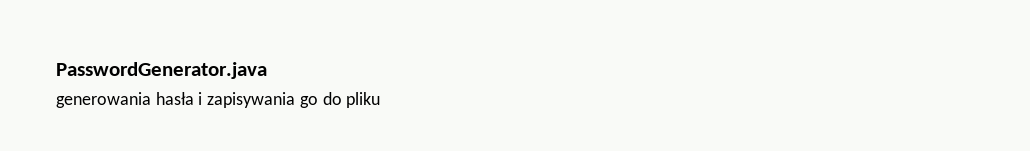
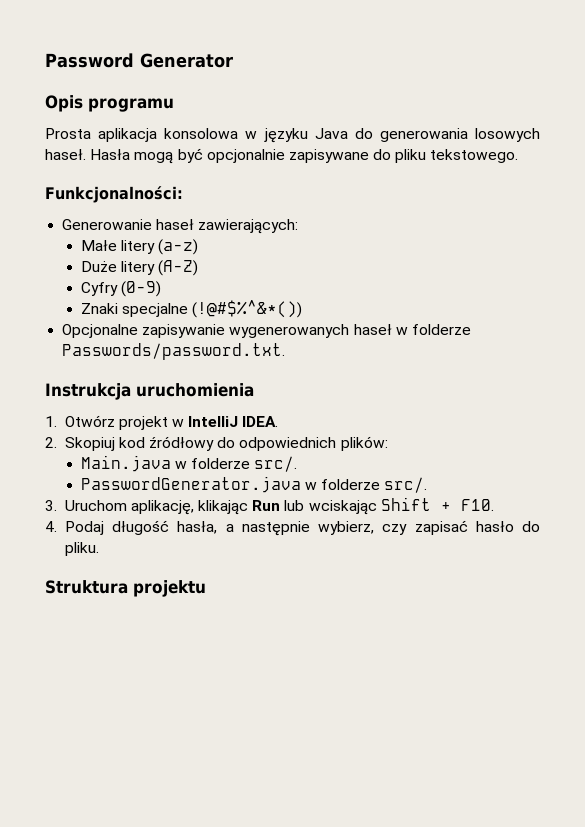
- PasswordGenerator.java
- generowania hasła i zapisywania go do pliku
+ Password Generator
+ Opis programu
+ Prosta aplikacja konsolowa w języku Java do generowania losowych haseł. Hasła mogą być opcjonalnie zapisywane do pliku tekstowego.
+ Funkcjonalności:
+ Generowanie haseł zawierających:
+ Małe litery (a-z)
+ Duże litery (A-Z)
+ Cyfry (0-9)
+ Znaki specjalne (!@#$%^&*())
+ Opcjonalne zapisywanie wygenerowanych haseł w folderze Passwords/password.txt.
+ Instrukcja uruchomienia
+ 1. Otwórz projekt w IntelliJ IDEA.
+ 2. Skopiuj kod źródłowy do odpowiednich plików:
+ Main.java w folderze src/.
+ PasswordGenerator.java w folderze src/.
+ 3. Uruchom aplikację, klikając Run lub wciskając Shift + F10.
+ 4. Podaj długość hasła, a następnie wybierz, czy zapisać hasło do pliku.
+ Struktura projektu

